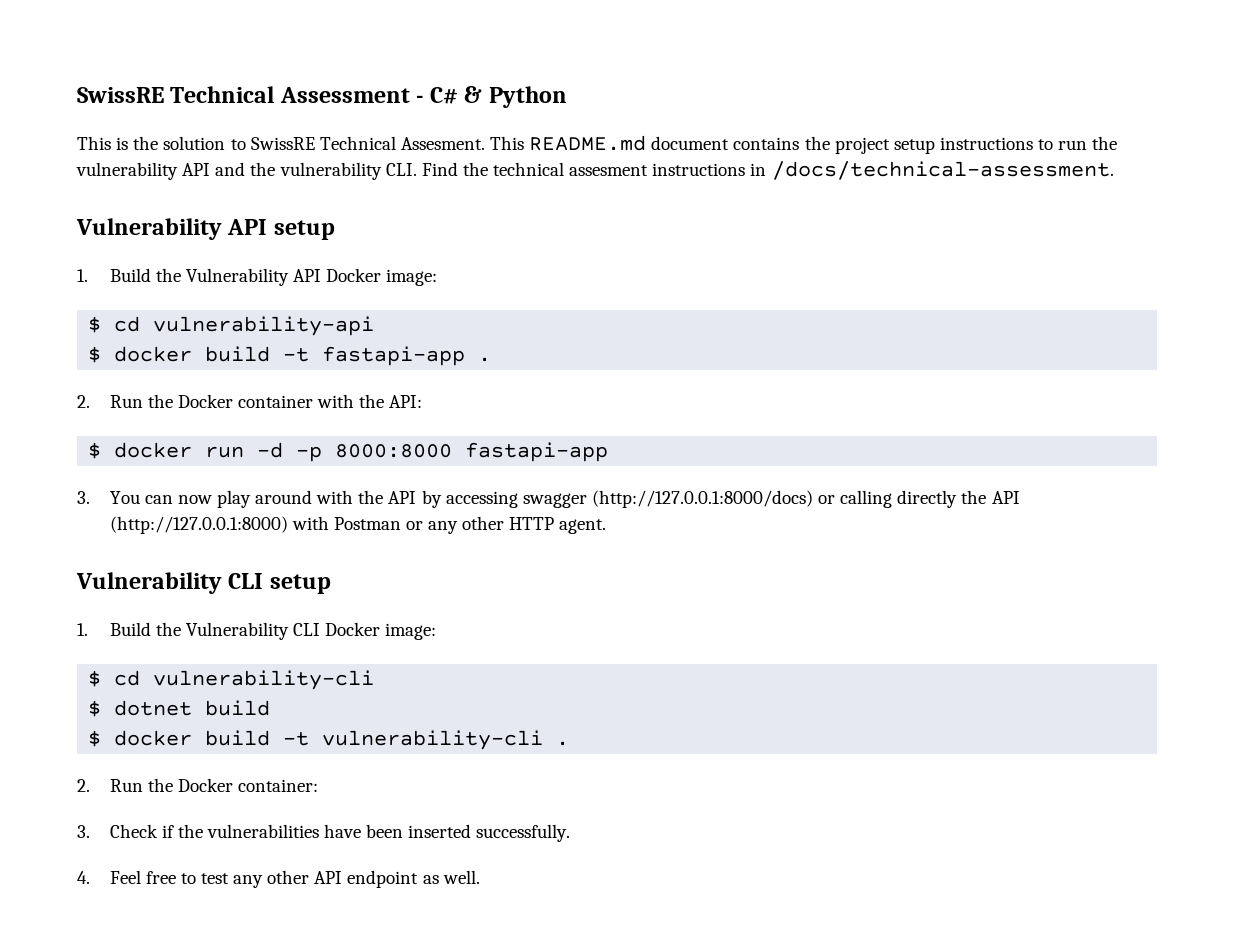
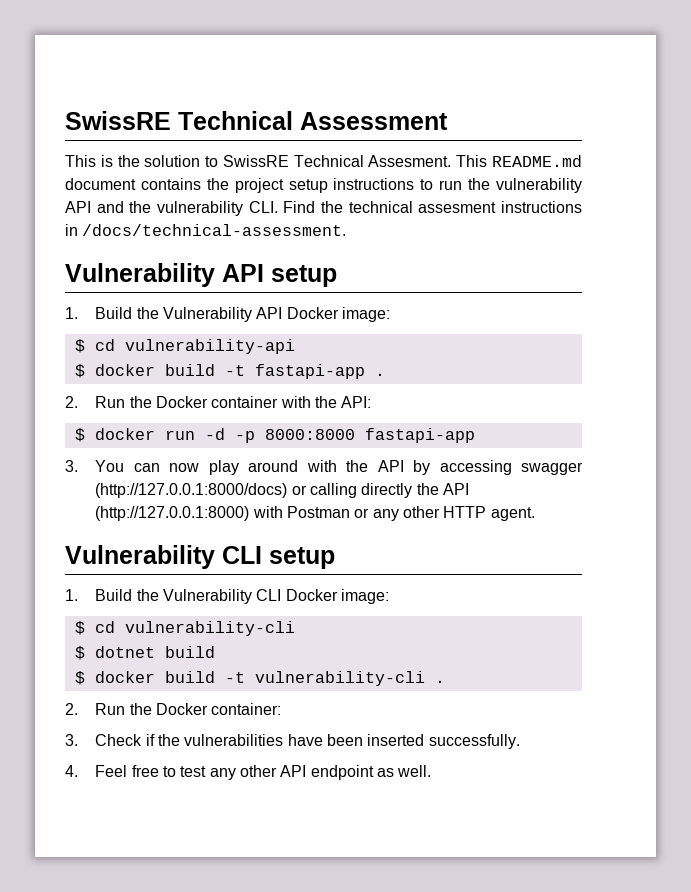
- SwissRE Technical Assessment - C# & Python
+ SwissRE Technical Assessment

